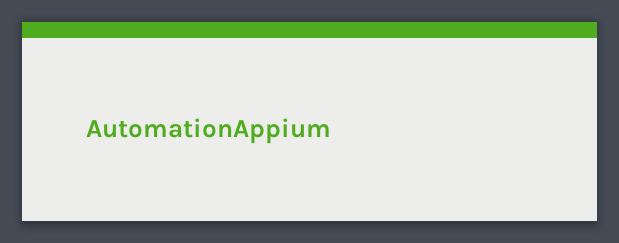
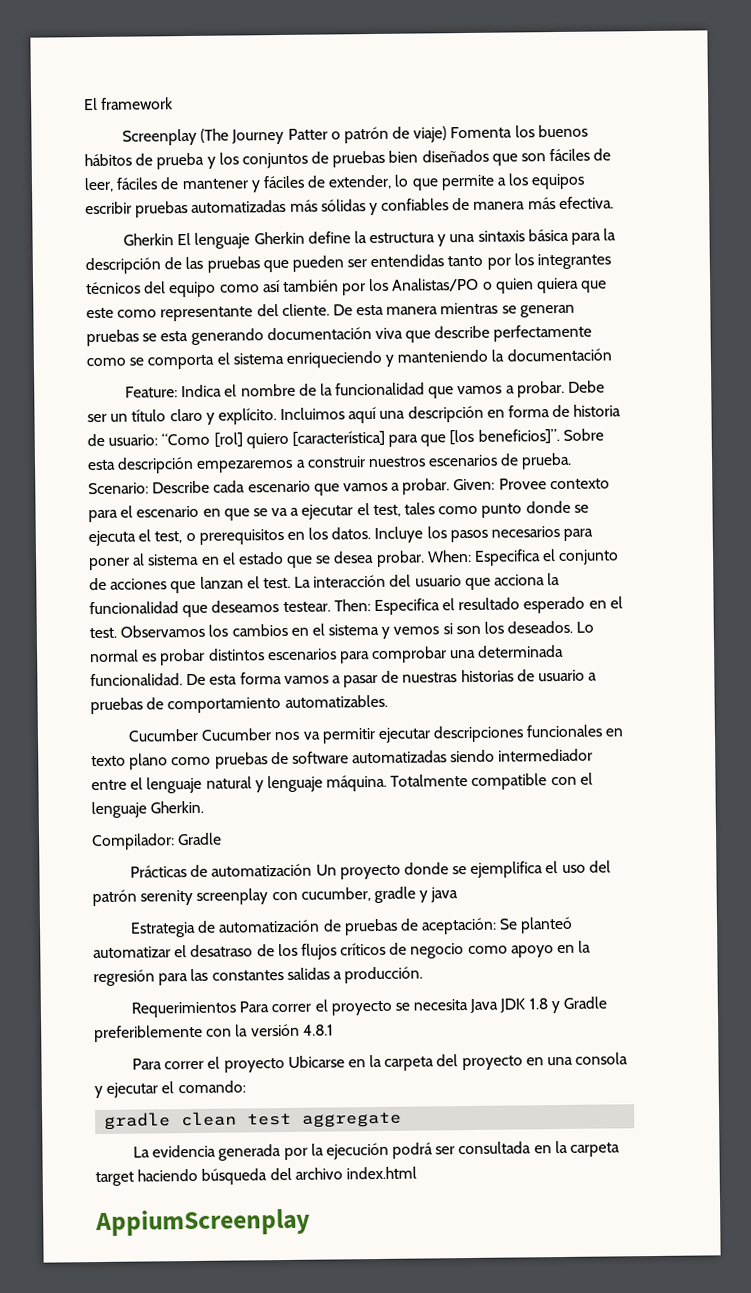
- AutomationAppium
+ El framework
+ Screenplay (The Journey Patter o patrón de viaje) Fomenta los buenos hábitos de prueba y los conjuntos de pruebas bien diseñados que son fáciles de leer, fáciles de mantener y fáciles de extender, lo que permite a los equipos escribir pruebas automatizadas más sólidas y confiables de manera más efectiva.
+ Gherkin El lenguaje Gherkin define la estructura y una sintaxis básica para la descripción de las pruebas que pueden ser entendidas tanto por los integrantes técnicos del equipo como así también por los Analistas/PO o quien quiera que este como representante del cliente. De esta manera mientras se generan pruebas se esta generando documentación viva que describe perfectamente como se comporta el sistema enriqueciendo y manteniendo la documentación
+ Feature: Indica el nombre de la funcionalidad que vamos a probar. Debe ser un título claro y explícito. Incluimos aquí una descripción en forma de historia de usuario: “Como [rol] quiero [característica] para que [los beneficios]”. Sobre esta descripción empezaremos a construir nuestros escenarios de prueba. Scenario: Describe cada escenario que vamos a probar. Given: Provee contexto para el escenario en que se va a ejecutar el test, tales como punto donde se ejecuta el test, o prerequisitos en los datos. Incluye los pasos necesarios para poner al sistema en el estado que se desea probar. When: Especifica el conjunto de acciones que lanzan el test. La interacción del usuario que acciona la funcionalidad que deseamos testear. Then: Especifica el resultado esperado en el test. Observamos los cambios en el sistema y vemos si son los deseados. Lo normal es probar distintos escenarios para comprobar una determinada funcionalidad. De esta forma vamos a pasar de nuestras historias de usuario a pruebas de comportamiento automatizables.
+ Cucumber Cucumber nos va permitir ejecutar descripciones funcionales en texto plano como pruebas de software automatizadas siendo intermediador entre el lenguaje natural y lenguaje máquina. Totalmente compatible con el lenguaje Gherkin.
+ Compilador: Gradle
+ Prácticas de automatización Un proyecto donde se ejemplifica el uso del patrón serenity screenplay con cucumber, gradle y java
+ Estrategia de automatización de pruebas de aceptación: Se planteó automatizar el desatraso de los flujos críticos de negocio como apoyo en la regresión para las constantes salidas a producción.
+ Requerimientos Para correr el proyecto se necesita Java JDK 1.8 y Gradle preferiblemente con la versión 4.8.1
+ Para correr el proyecto Ubicarse en la carpeta del proyecto en una consola y ejecutar el comando:
+ gradle clean test aggregate
+ La evidencia generada por la ejecución podrá ser consultada en la carpeta target haciendo búsqueda del archivo index.html
+ AppiumScreenplay

